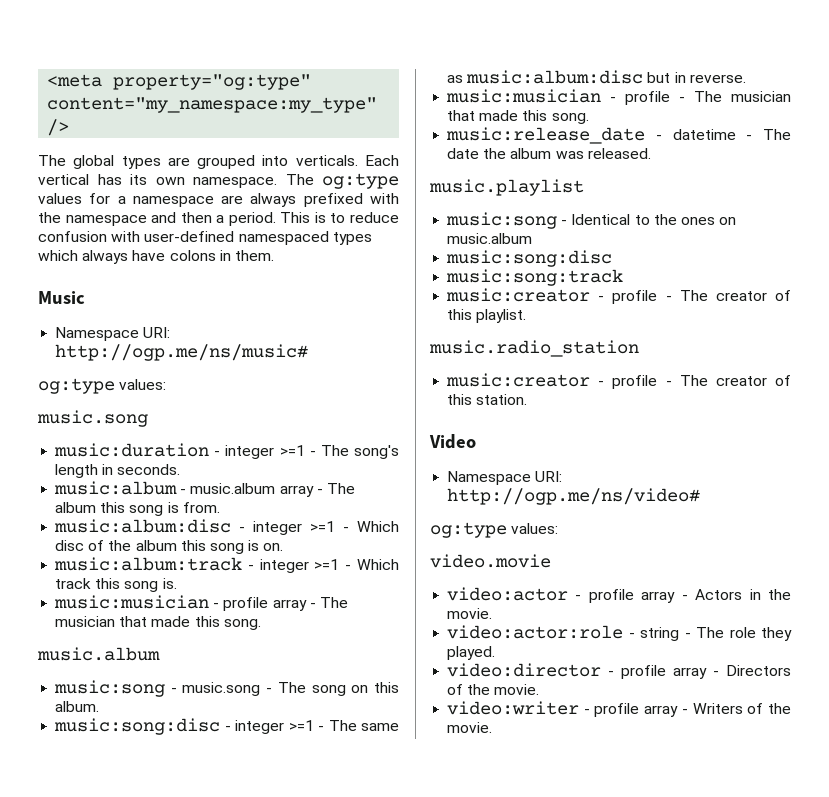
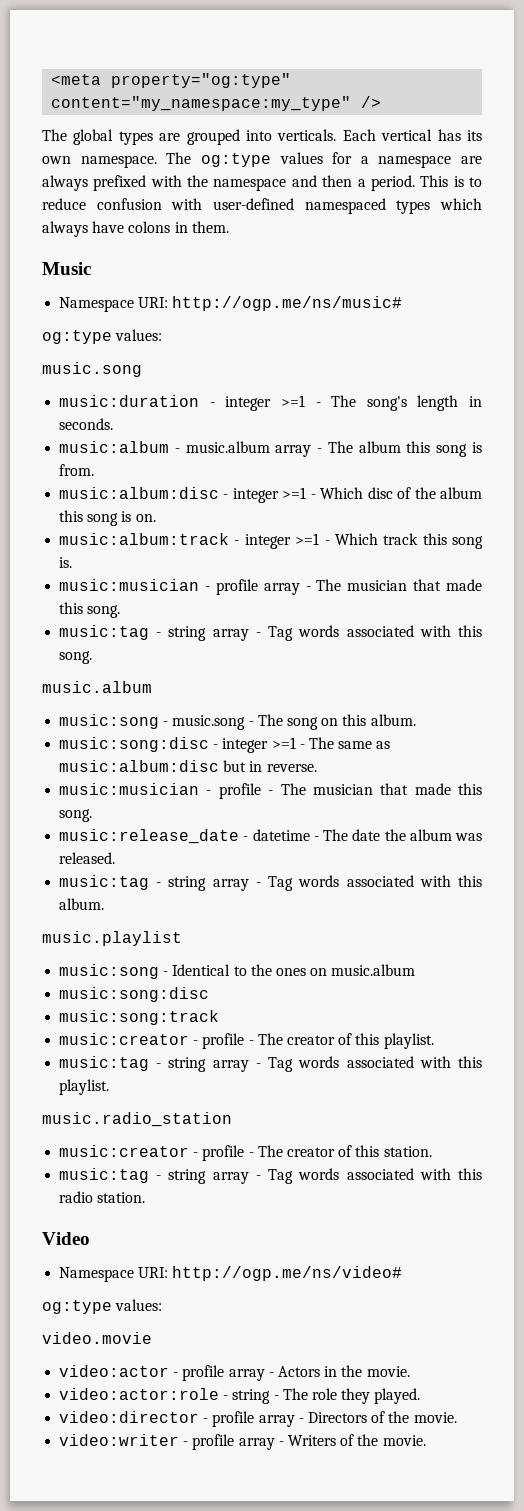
+ music:tag - string array - Tag words associated with this song.
+ music:tag - string array - Tag words associated with this album.
+ music:tag - string array - Tag words associated with this playlist.
+ music:tag - string array - Tag words associated with this radio station.

